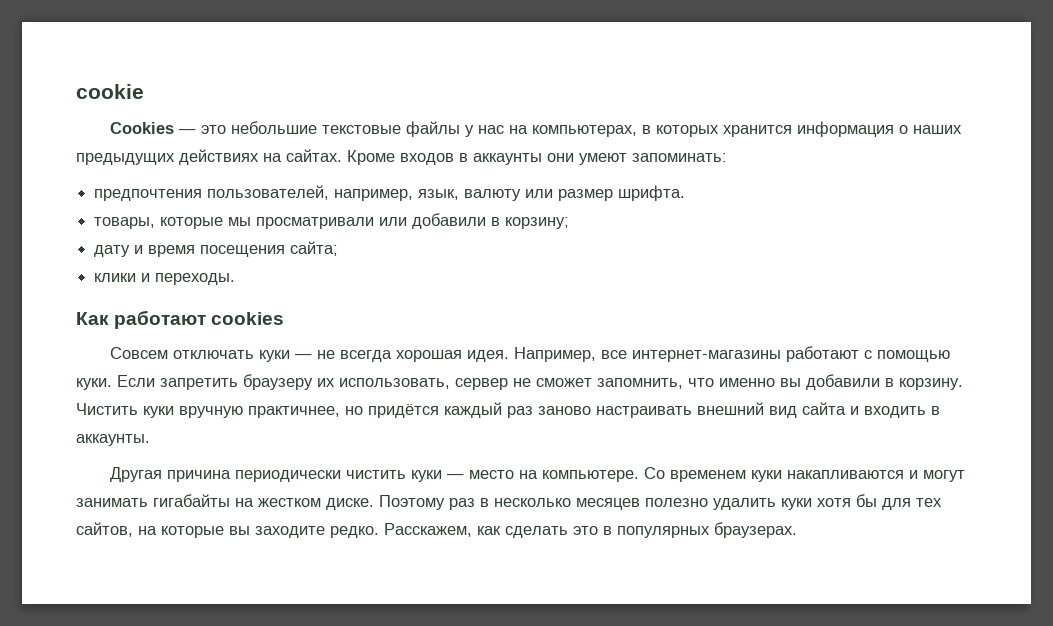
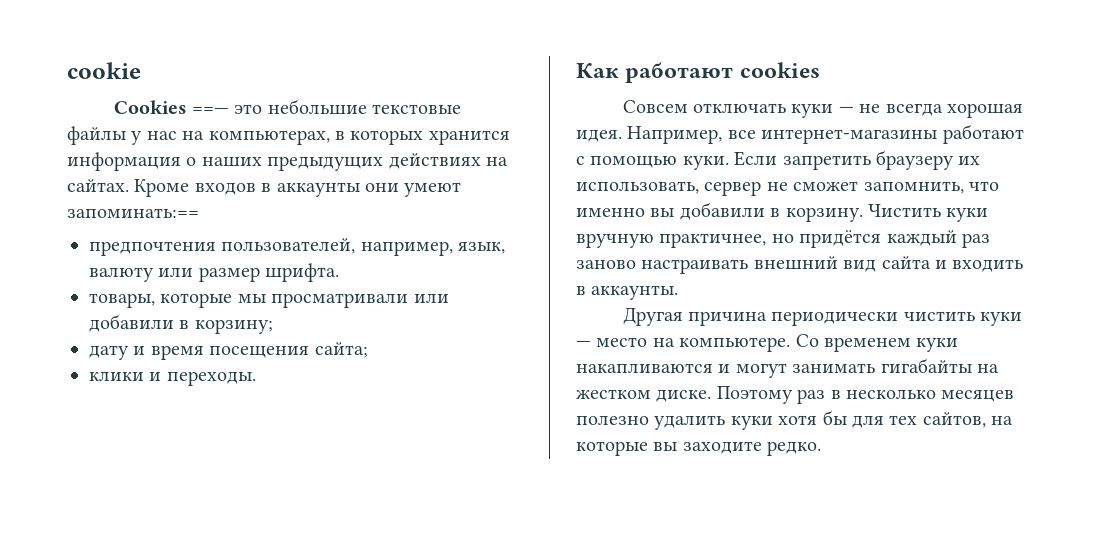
- Cookies — это небольшие текстовые файлы у нас на компьютерах, в которых хранится информация о наших предыдущих действиях на сайтах.
+ Cookies ==— это небольшие текстовые файлы у нас на компьютерах, в которых хранится информация о наших предыдущих действиях на сайтах.
- Кроме входов в аккаунты они умеют запоминать:
+ Кроме входов в аккаунты они умеют запоминать:==
- Расскажем, как сделать это в популярных браузерах.

